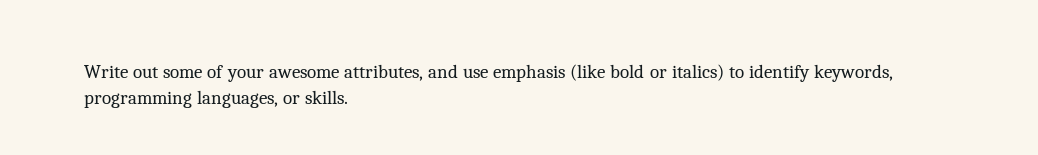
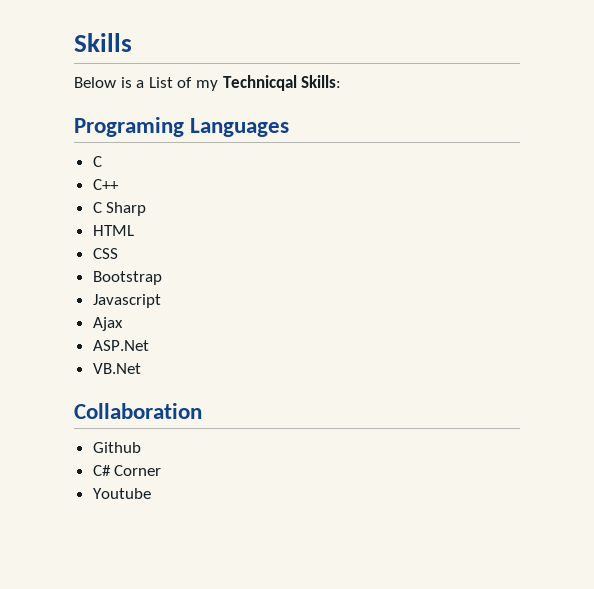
- Write out some of your awesome attributes, and use emphasis (like bold or italics) to identify keywords, programming languages, or skills.
+ Skills
+ Below is a List of my Technicqal Skills:
+ Programing Languages
+ C
+ C++
+ C Sharp
+ HTML
+ CSS
+ Bootstrap
+ Javascript
+ Ajax
+ ASP.Net
+ VB.Net
+ Collaboration
+ Github
+ C# Corner
+ Youtube

